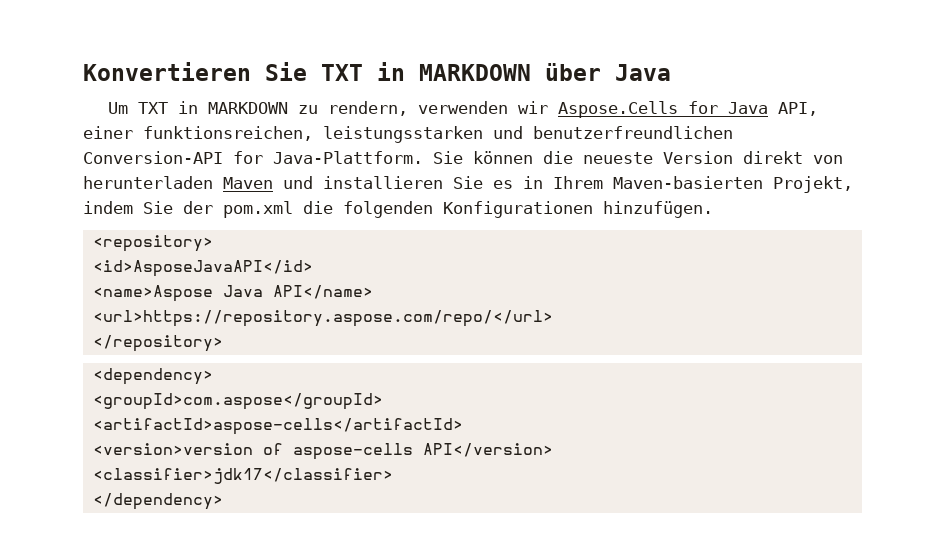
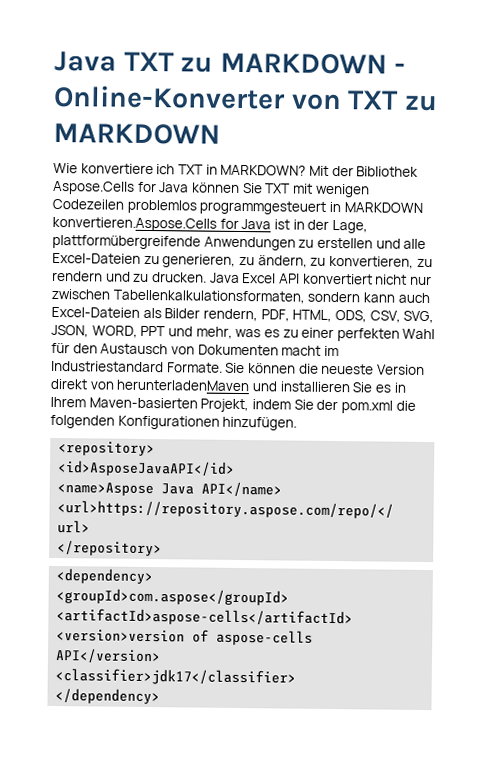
- Konvertieren Sie TXT in MARKDOWN über Java
- Um TXT in MARKDOWN zu rendern, verwenden wir Aspose.Cells for Java API, einer funktionsreichen, leistungsstarken und benutzerfreundlichen Conversion-API for Java-Plattform.
+ Java TXT zu MARKDOWN - Online-Konverter von TXT zu MARKDOWN
+ Wie konvertiere ich TXT in MARKDOWN? Mit der Bibliothek Aspose.Cells for Java können Sie TXT mit wenigen Codezeilen problemlos programmgesteuert in MARKDOWN konvertieren.Aspose.Cells for Java ist in der Lage, plattformübergreifende Anwendungen zu erstellen und alle Excel-Dateien zu generieren, zu ändern, zu konvertieren, zu rendern und zu drucken. Java Excel API konvertiert nicht nur zwischen Tabellenkalkulationsformaten, sondern kann auch Excel-Dateien als Bilder rendern, PDF, HTML, ODS, CSV, SVG, JSON, WORD, PPT und mehr, was es zu einer perfekten Wahl für den Austausch von Dokumenten macht im Industriestandard Formate.
- Sie können die neueste Version direkt von herunterladen Maven und installieren Sie es in Ihrem Maven-basierten Projekt, indem Sie der pom.xml die folgenden Konfigurationen hinzufügen.
+ Sie können die neueste Version direkt von herunterladenMaven und installieren Sie es in Ihrem Maven-basierten Projekt, indem Sie der pom.xml die folgenden Konfigurationen hinzufügen.

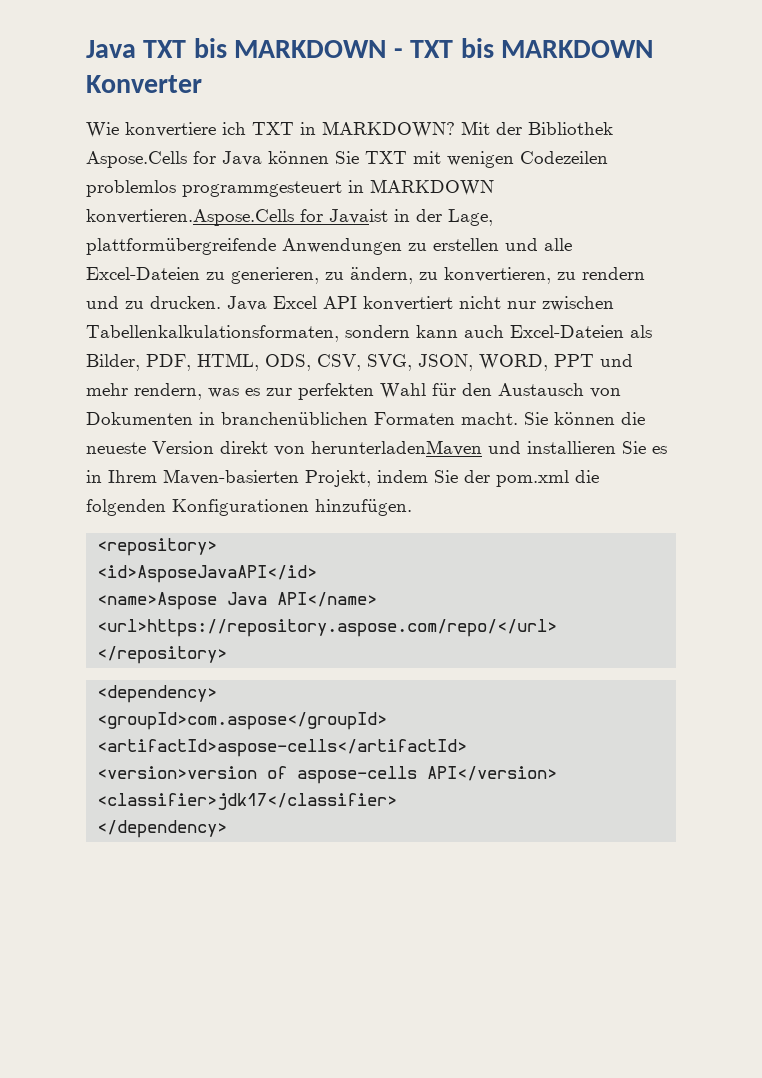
- Java TXT zu MARKDOWN - Online-Konverter von TXT zu MARKDOWN
+ Java TXT bis MARKDOWN - TXT bis MARKDOWN Konverter
- Mit der Bibliothek Aspose.Cells for Java können Sie TXT mit wenigen Codezeilen problemlos programmgesteuert in MARKDOWN konvertieren.Aspose.Cells for Java ist in der Lage, plattformübergreifende Anwendungen zu erstellen und alle Excel-Dateien zu generieren, zu ändern, zu konvertieren, zu rendern und zu drucken.
+ Mit der Bibliothek Aspose.Cells for Java können Sie TXT mit wenigen Codezeilen problemlos programmgesteuert in MARKDOWN konvertieren.Aspose.Cells for Javaist in der Lage, plattformübergreifende Anwendungen zu erstellen und alle Excel-Dateien zu generieren, zu ändern, zu konvertieren, zu rendern und zu drucken.
- Java Excel API konvertiert nicht nur zwischen Tabellenkalkulationsformaten, sondern kann auch Excel-Dateien als Bilder rendern, PDF, HTML, ODS, CSV, SVG, JSON, WORD, PPT und mehr, was es zu einer perfekten Wahl für den Austausch von Dokumenten macht im Industriestandard Formate.
+ Java Excel API konvertiert nicht nur zwischen Tabellenkalkulationsformaten, sondern kann auch Excel-Dateien als Bilder, PDF, HTML, ODS, CSV, SVG, JSON, WORD, PPT und mehr rendern, was es zur perfekten Wahl für den Austausch von Dokumenten in branchenüblichen Formaten macht.

